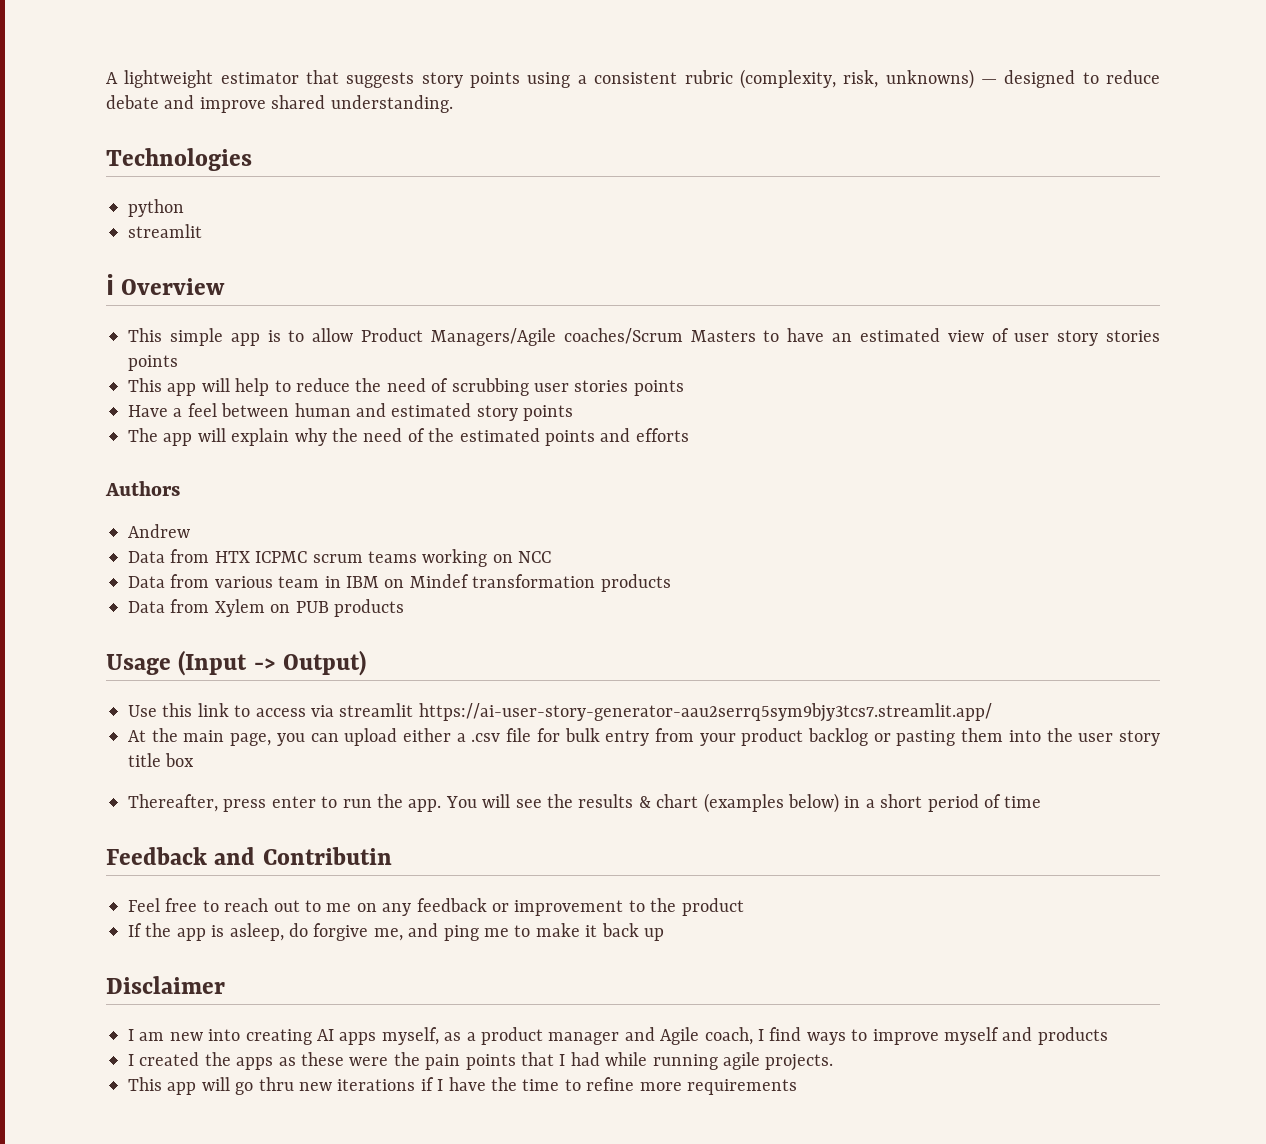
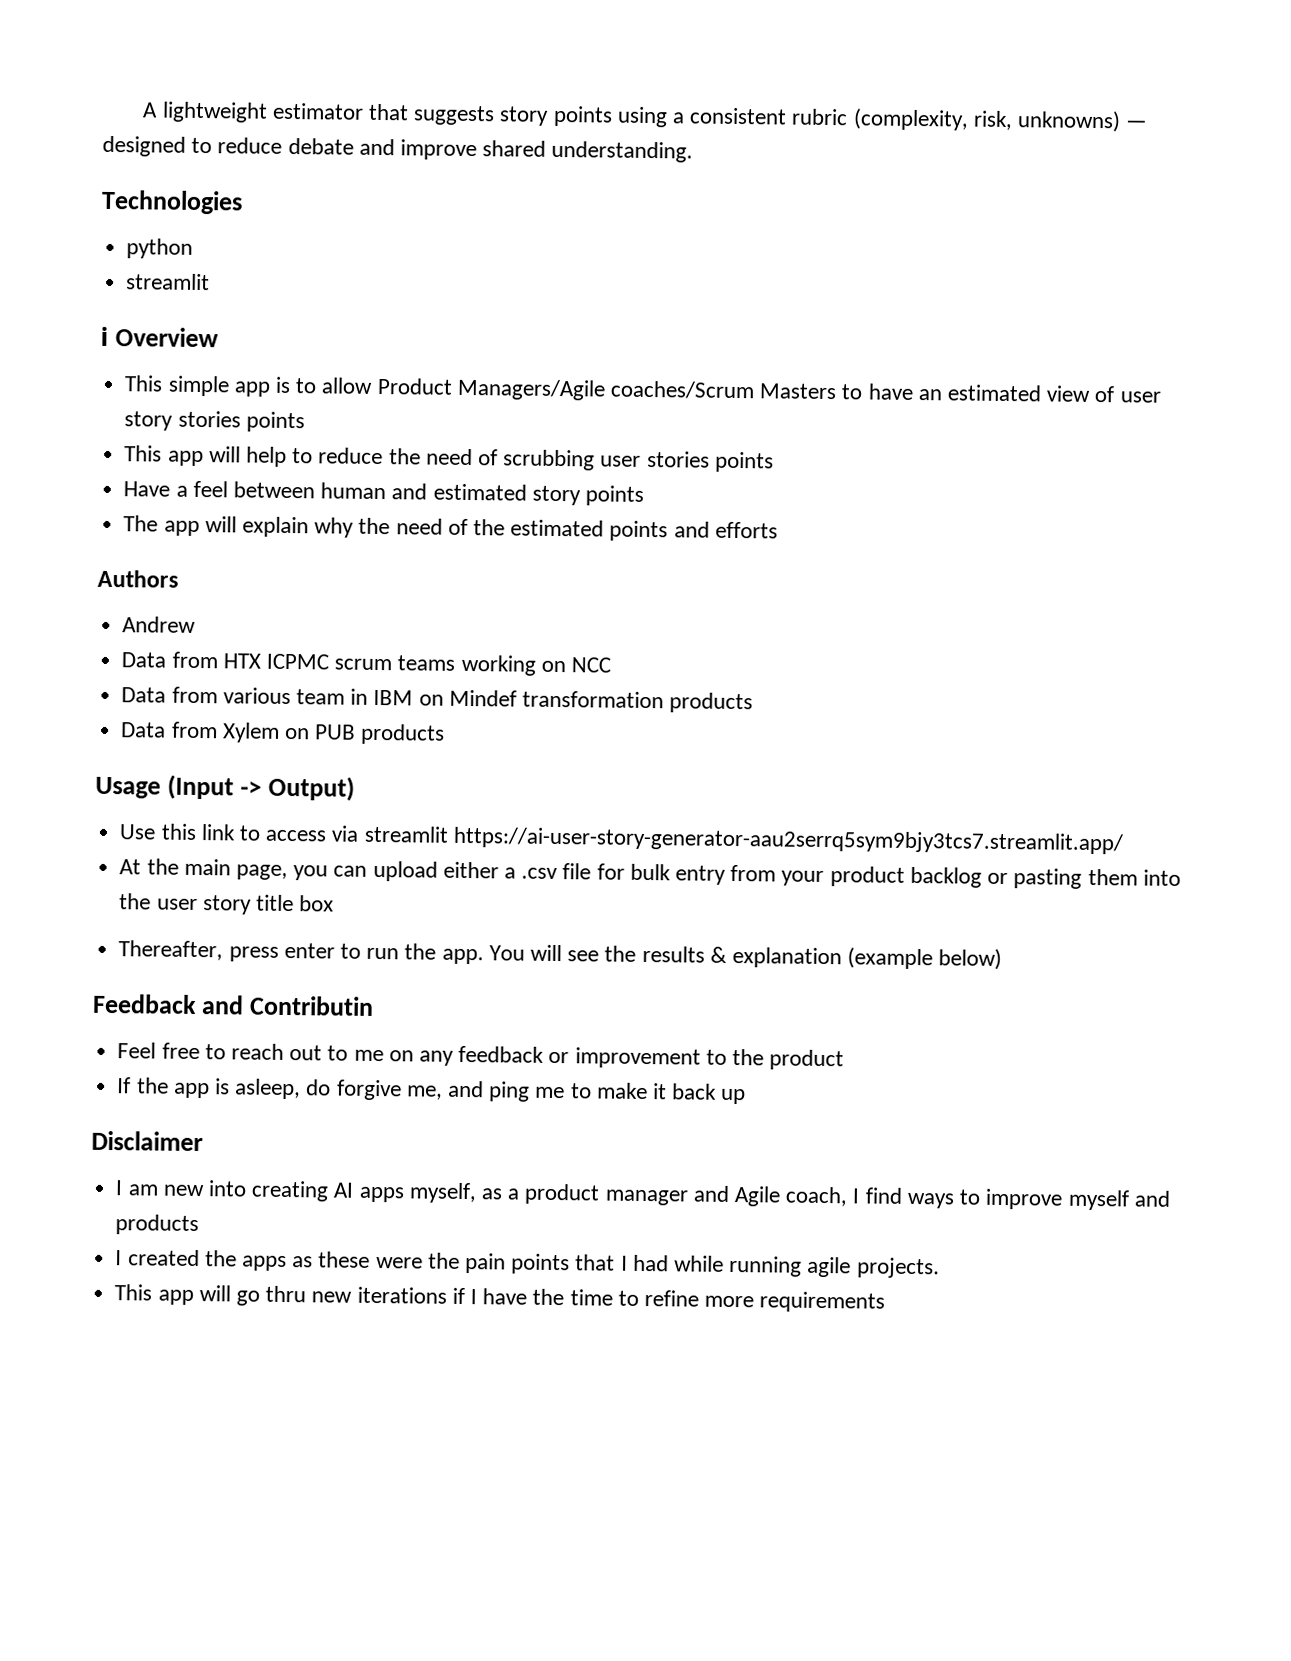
- You will see the results & chart (examples below) in a short period of time
+ You will see the results & explanation (example below)

